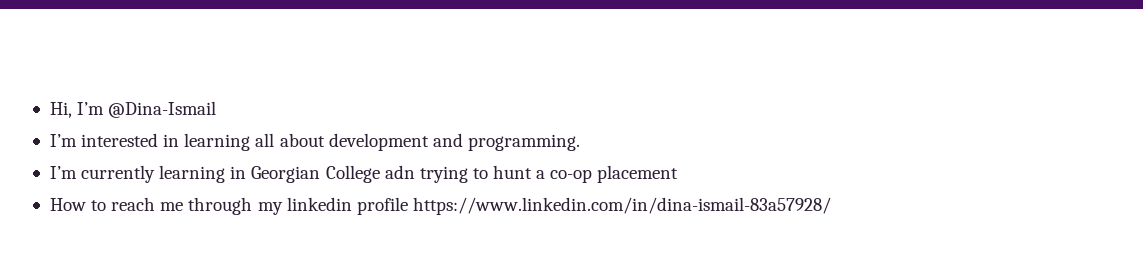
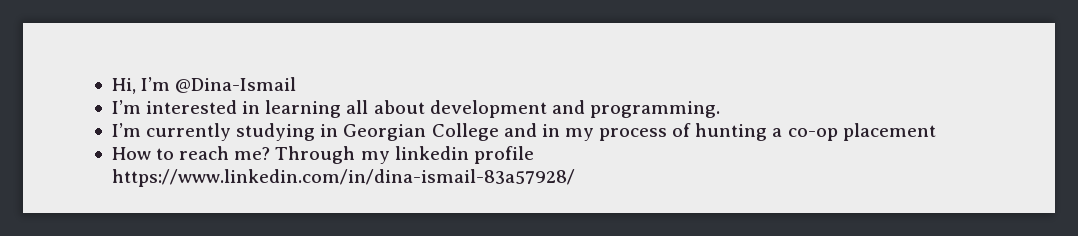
- I’m currently learning in Georgian College adn trying to hunt a co-op placement
+ I’m currently studying in Georgian College and in my process of hunting a co-op placement
- How to reach me through my linkedin profile https://www.linkedin.com/in/dina-ismail-83a57928/
+ How to reach me? Through my linkedin profile https://www.linkedin.com/in/dina-ismail-83a57928/

